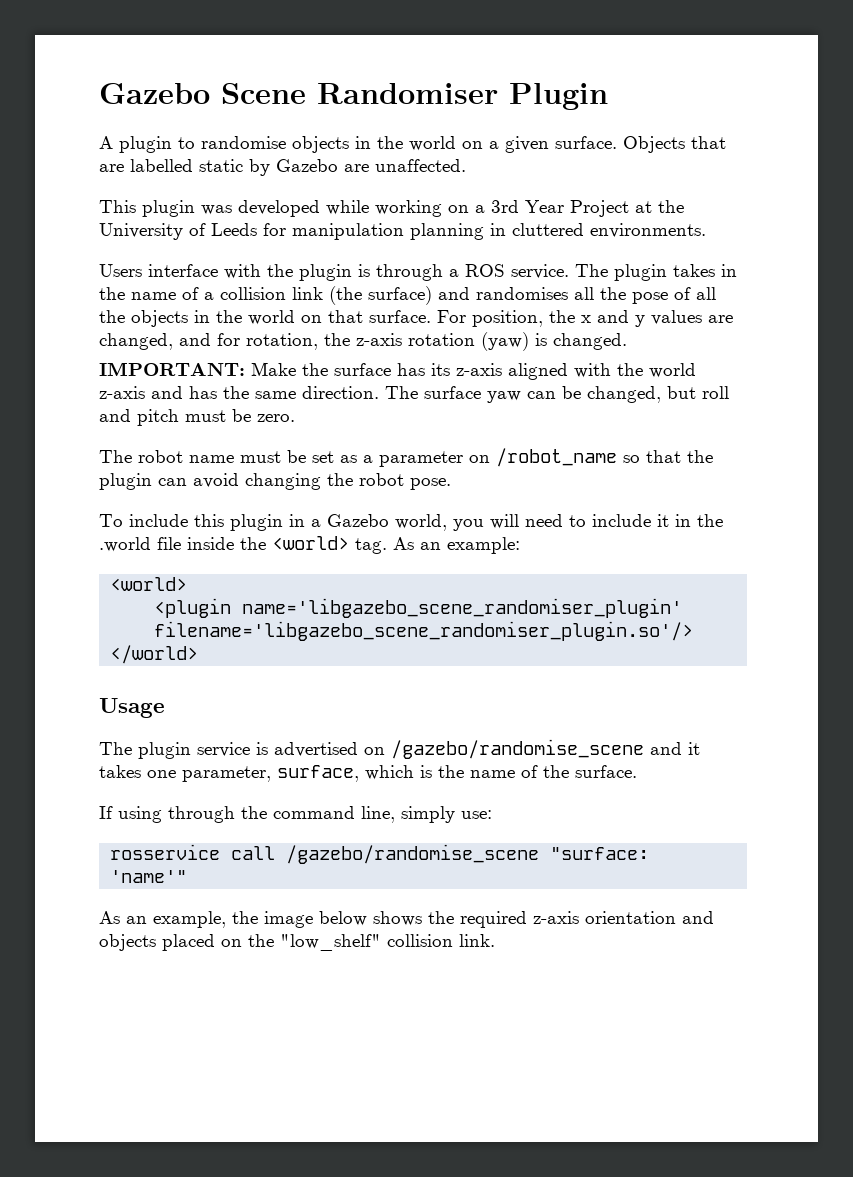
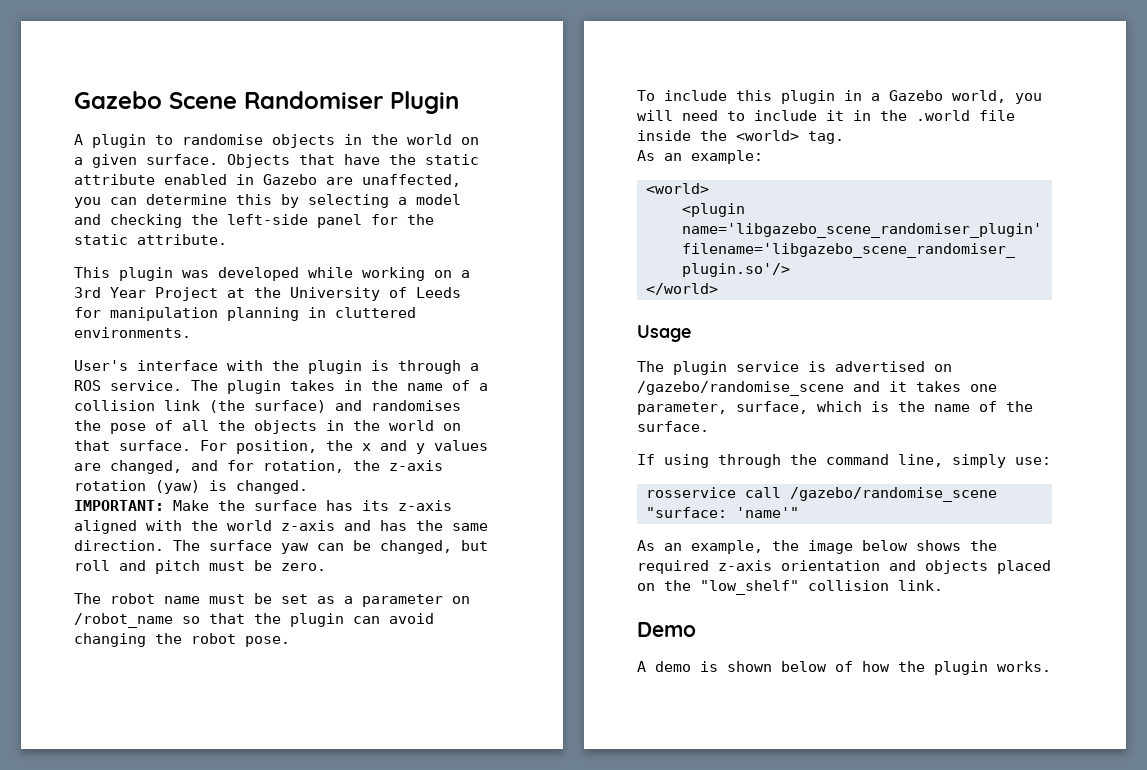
- Objects that are labelled static by Gazebo are unaffected.
+ Objects that have the static attribute enabled in Gazebo are unaffected, you can determine this by selecting a model and checking the left-side panel for the static attribute.
- Users interface with the plugin is through a ROS service.
+ User's interface with the plugin is through a ROS service.
- The plugin takes in the name of a collision link (the surface) and randomises all the pose of all the objects in the world on that surface.
+ The plugin takes in the name of a collision link (the surface) and randomises the pose of all the objects in the world on that surface.
- To include this plugin in a Gazebo world, you will need to include it in the .world file inside the <world> tag. As an example:
+ To include this plugin in a Gazebo world, you will need to include it in the .world file inside the <world> tag.
+ As an example:
+ Demo
+ A demo is shown below of how the plugin works.

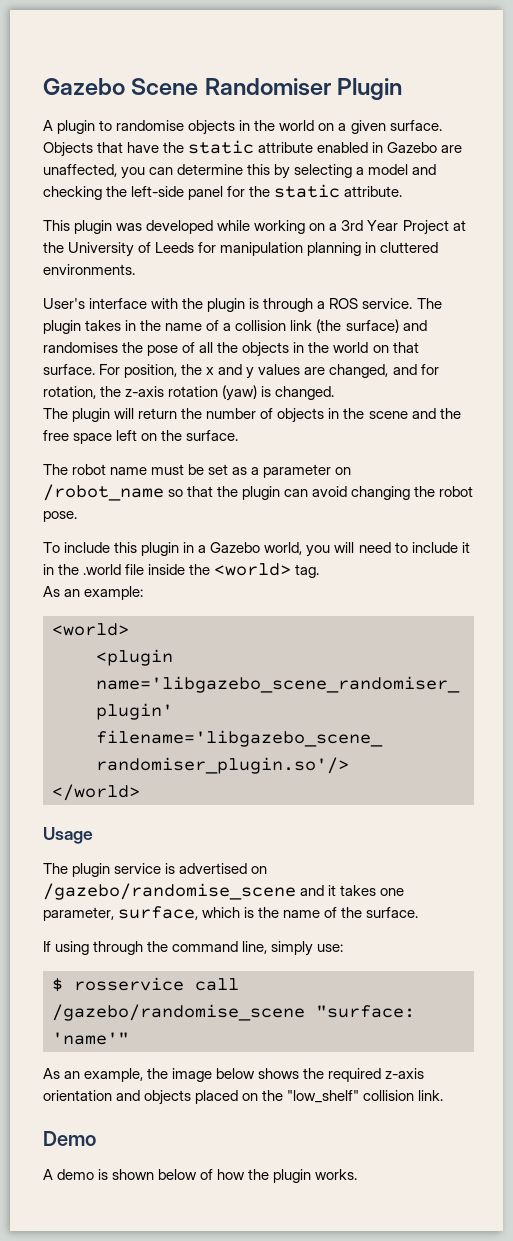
- IMPORTANT: Make the surface has its z-axis aligned with the world z-axis and has the same direction. The surface yaw can be changed, but roll and pitch must be zero.
+ The plugin will return the number of objects in the scene and the free space left on the surface.
- rosservice call /gazebo/randomise_scene "surface: 'name'"
+ $ rosservice call /gazebo/randomise_scene "surface: 'name'"

